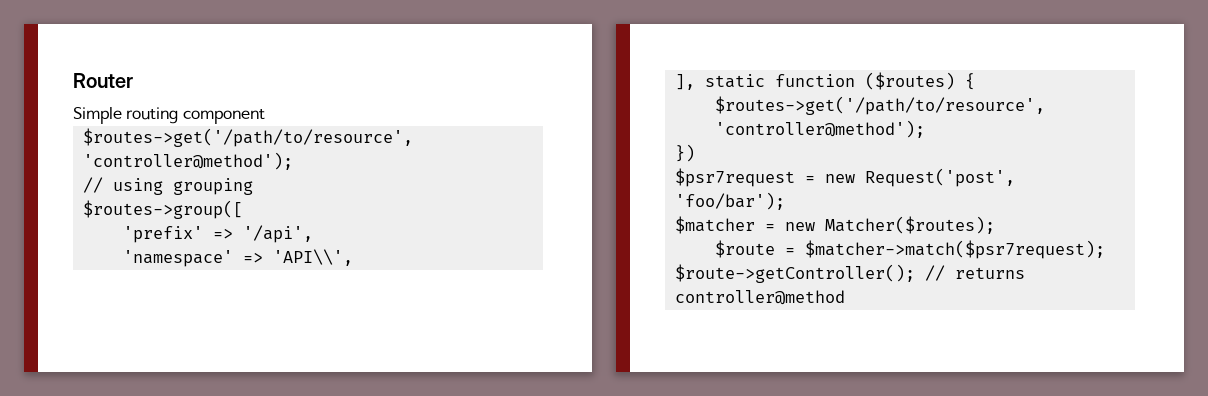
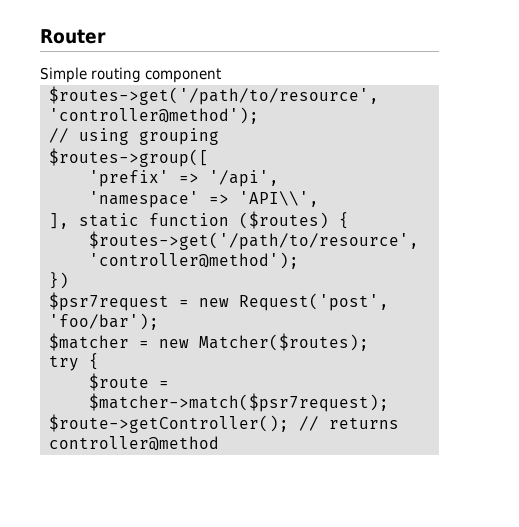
+ try {

